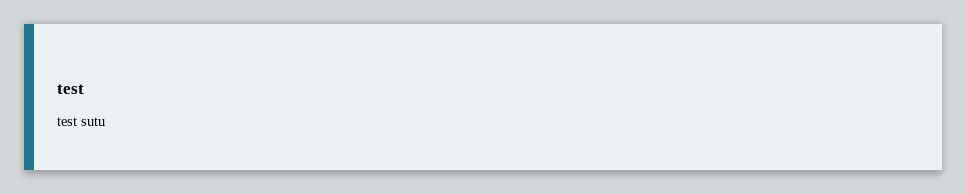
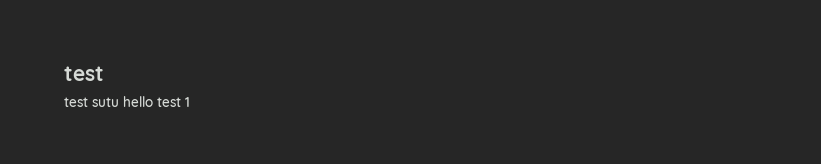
- test sutu
+ test sutu hello test 1

